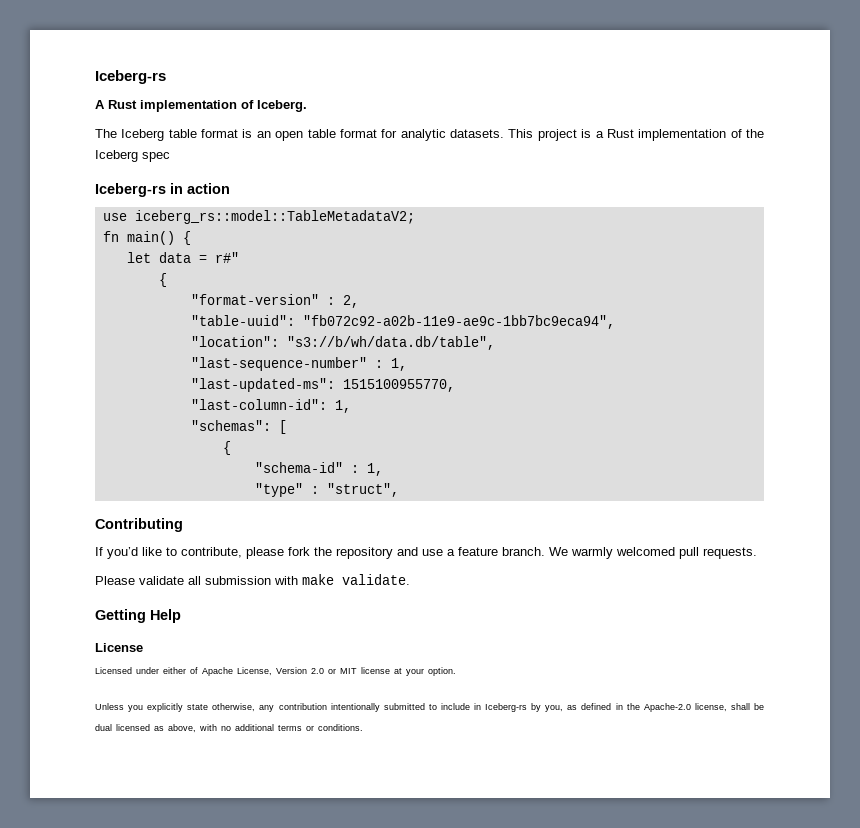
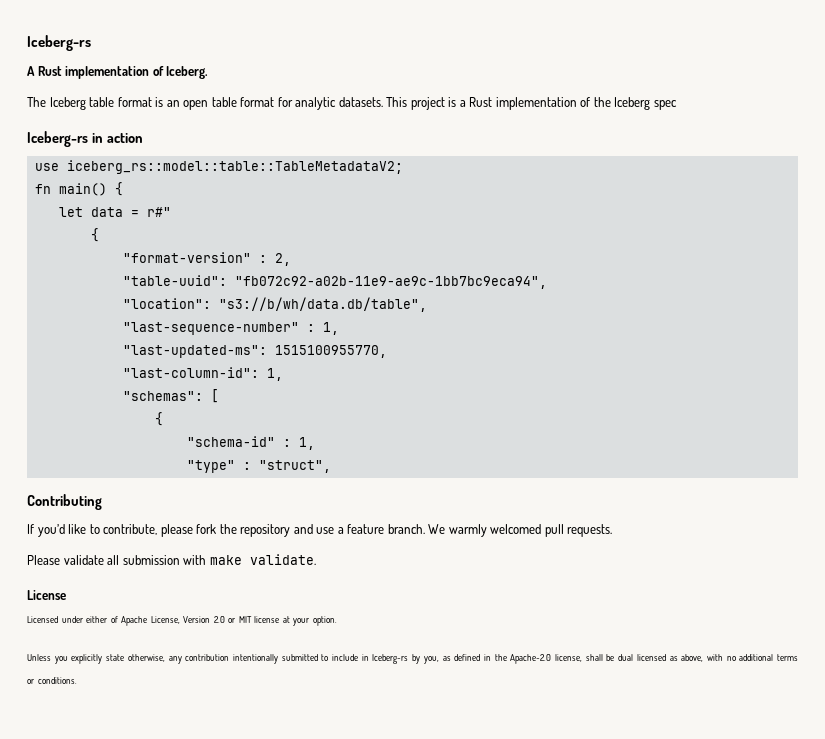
- use iceberg_rs::model::TableMetadataV2;
+ use iceberg_rs::model::table::TableMetadataV2;
- Getting Help

